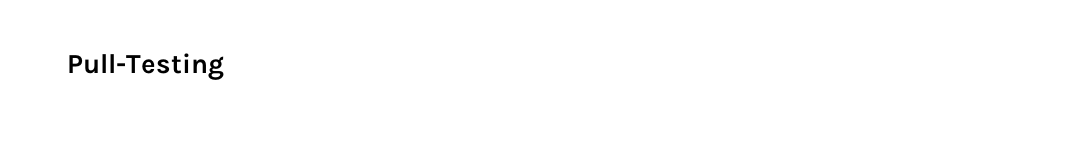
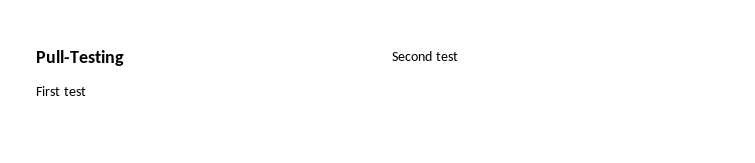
+ First test
+ Second test

